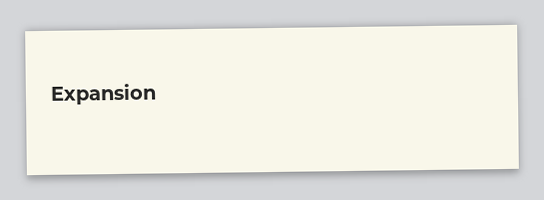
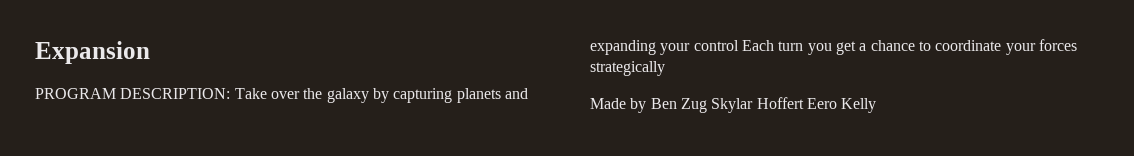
+ PROGRAM DESCRIPTION: Take over the galaxy by capturing planets and expanding your control Each turn you get a chance to coordinate your forces strategically
+ Made by Ben Zug Skylar Hoffert Eero Kelly

